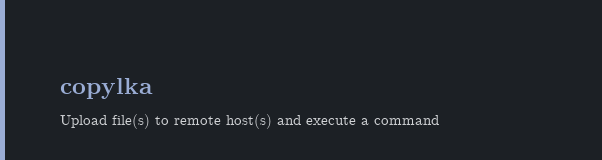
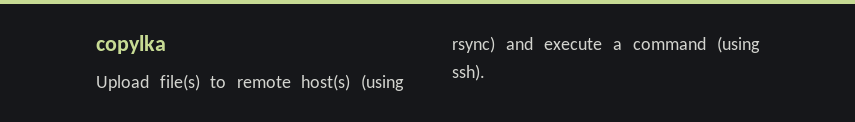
- Upload file(s) to remote host(s) and execute a command
+ Upload file(s) to remote host(s) (using rsync) and execute a command (using ssh).

